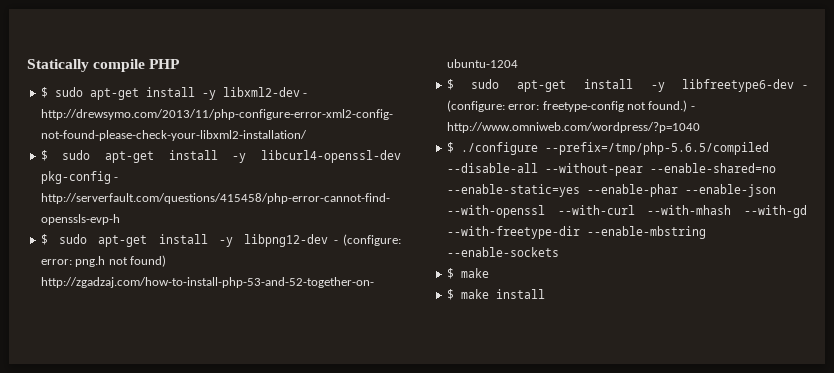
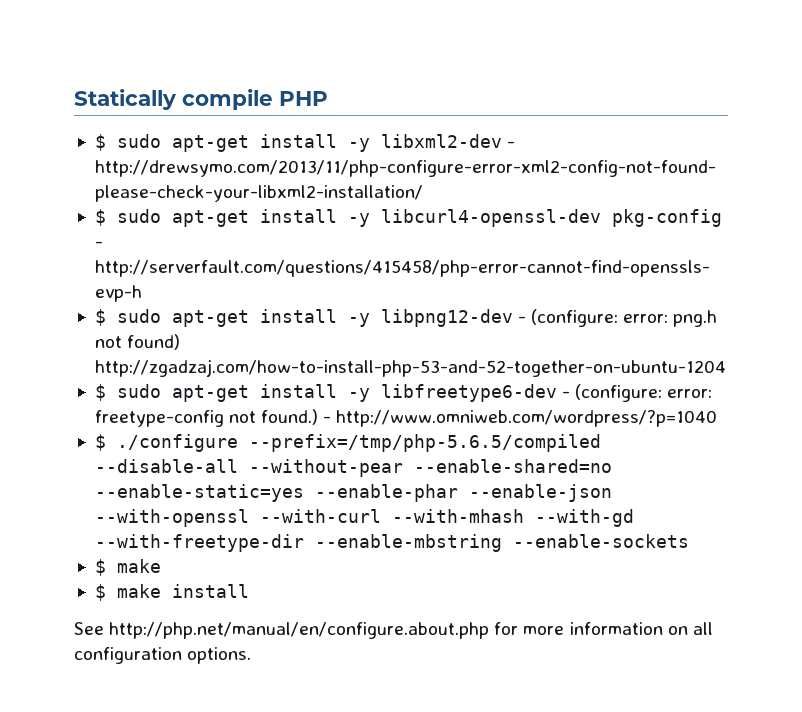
+ See http://php.net/manual/en/configure.about.php for more information on all configuration options.

